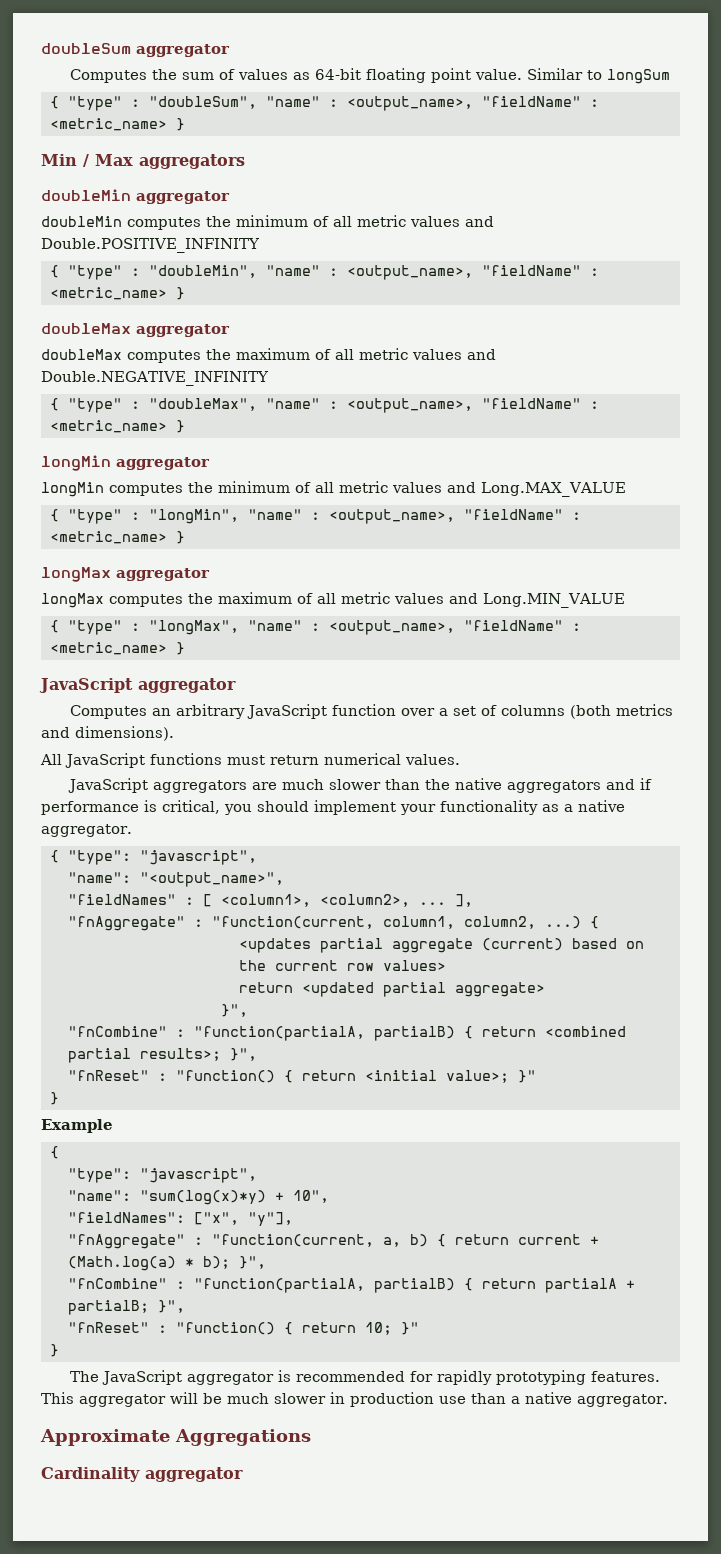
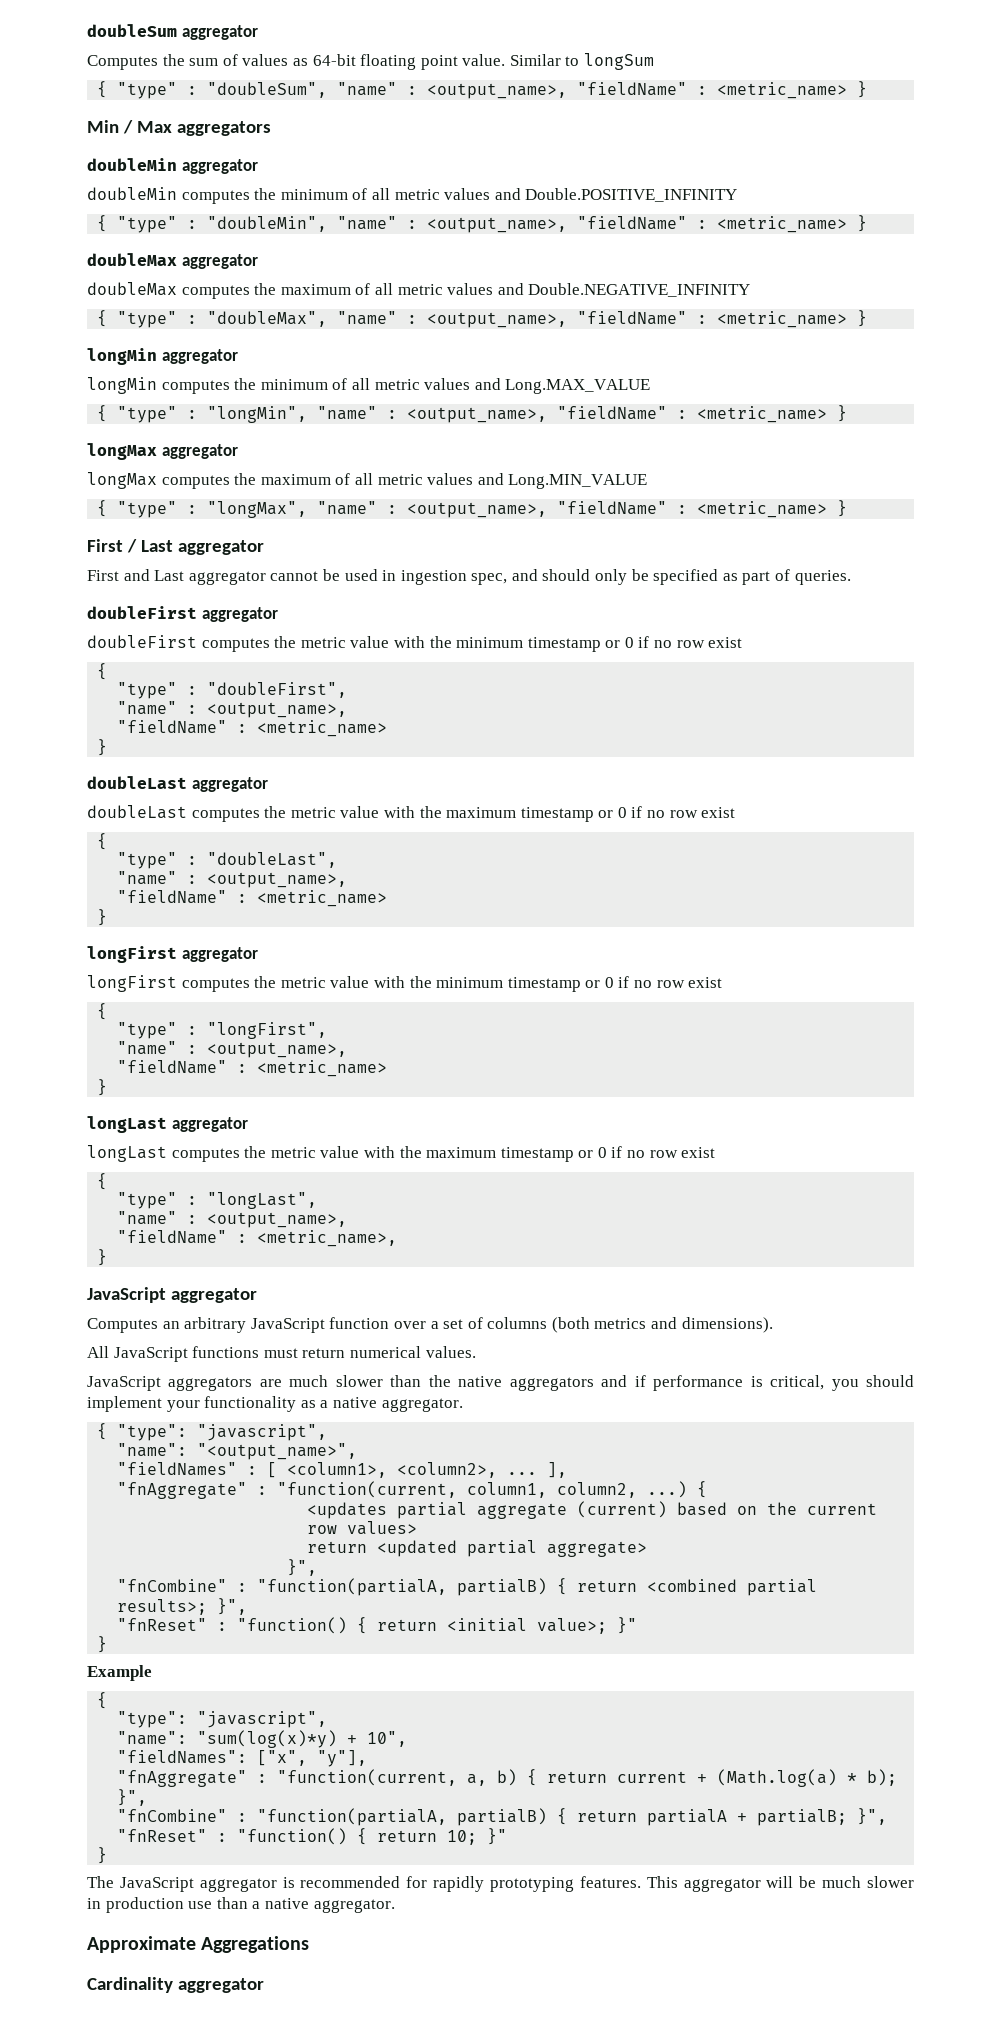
+ First / Last aggregator
+ First and Last aggregator cannot be used in ingestion spec, and should only be specified as part of queries.
+ doubleFirst aggregator
+ doubleFirst computes the metric value with the minimum timestamp or 0 if no row exist
+ {
+ "type" : "doubleFirst",
+ "name" : <output_name>,
+ "fieldName" : <metric_name>
+ }
+ doubleLast aggregator
+ doubleLast computes the metric value with the maximum timestamp or 0 if no row exist
+ {
+ "type" : "doubleLast",
+ "name" : <output_name>,
+ "fieldName" : <metric_name>
+ }
+ longFirst aggregator
+ longFirst computes the metric value with the minimum timestamp or 0 if no row exist
+ {
+ "type" : "longFirst",
+ "name" : <output_name>,
+ "fieldName" : <metric_name>
+ }
+ longLast aggregator
+ longLast computes the metric value with the maximum timestamp or 0 if no row exist
+ {
+ "type" : "longLast",
+ "name" : <output_name>,
+ "fieldName" : <metric_name>,
+ }

